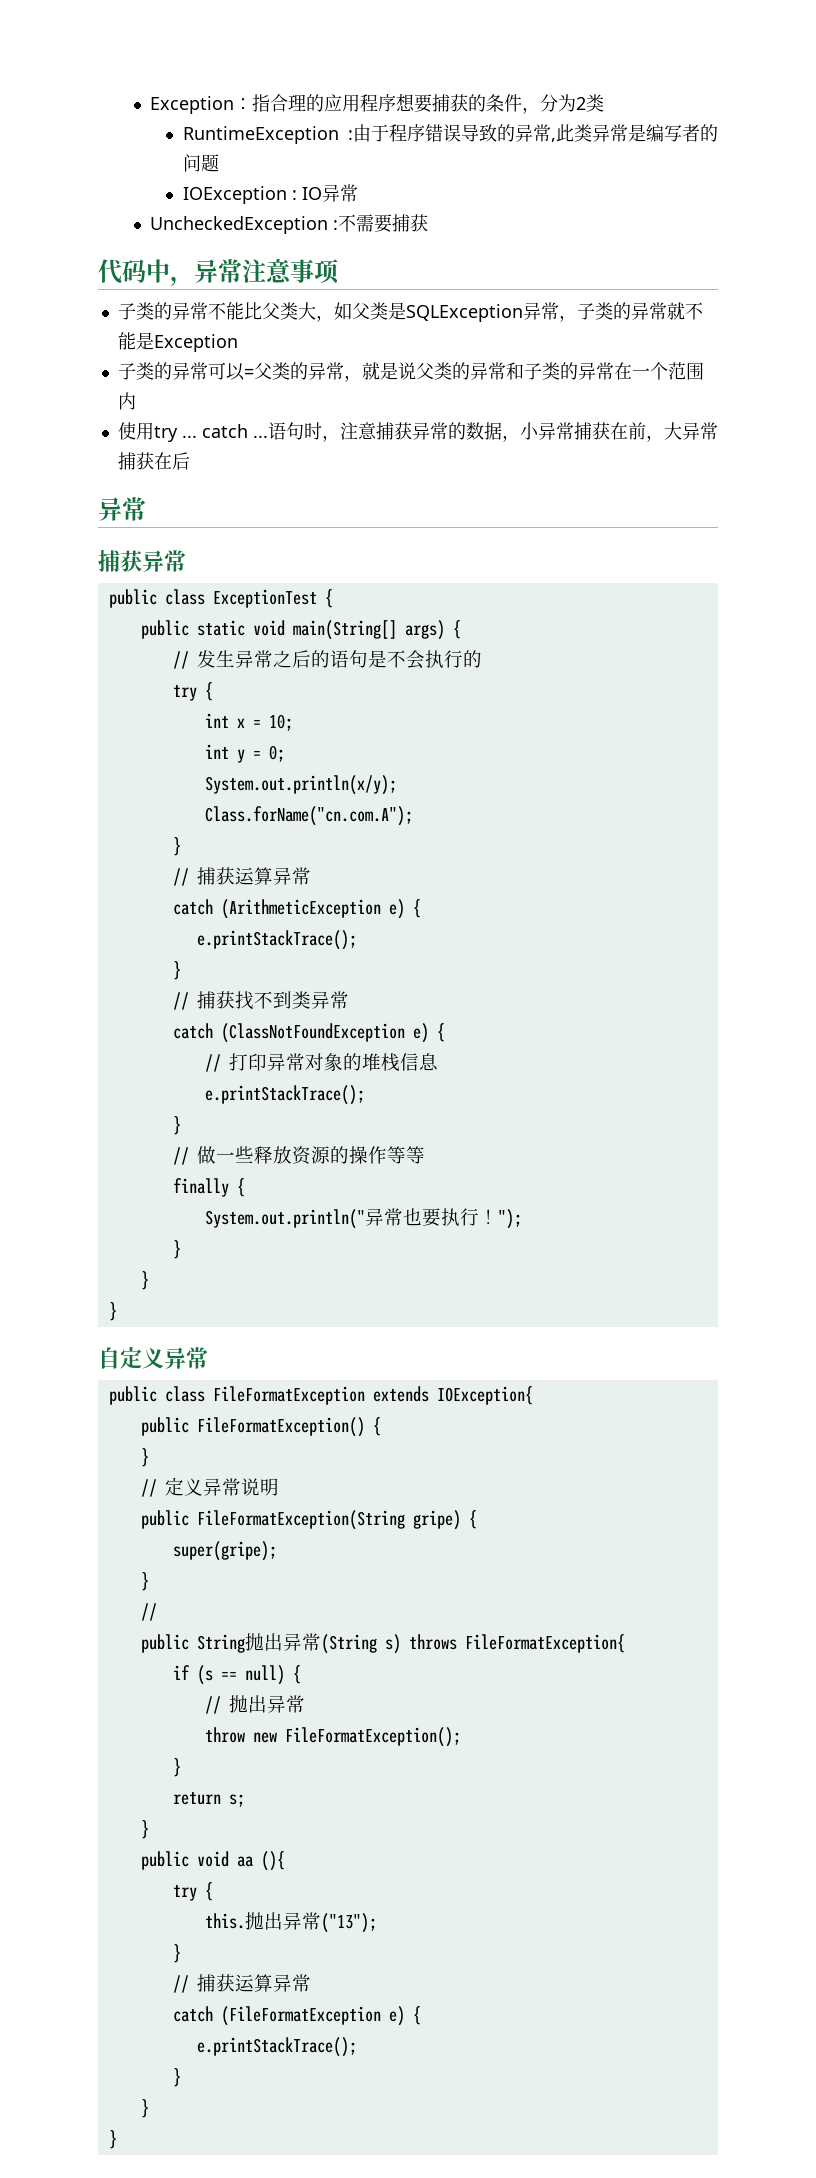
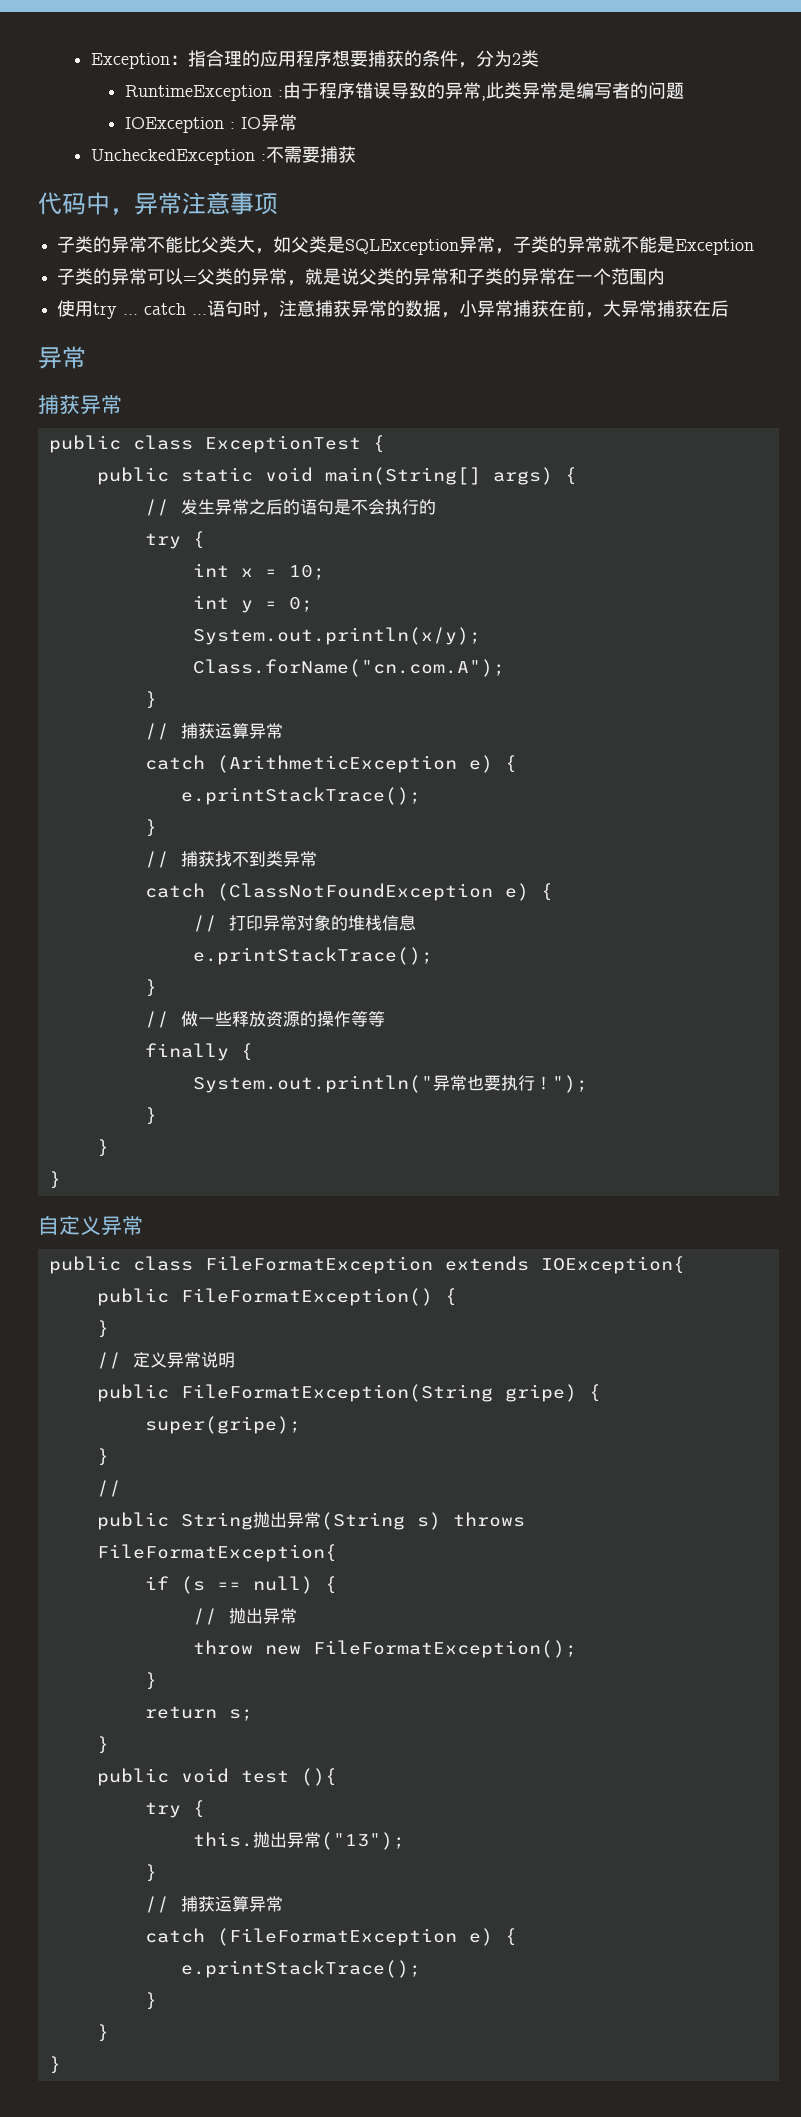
- public void aa (){
+ public void test (){

